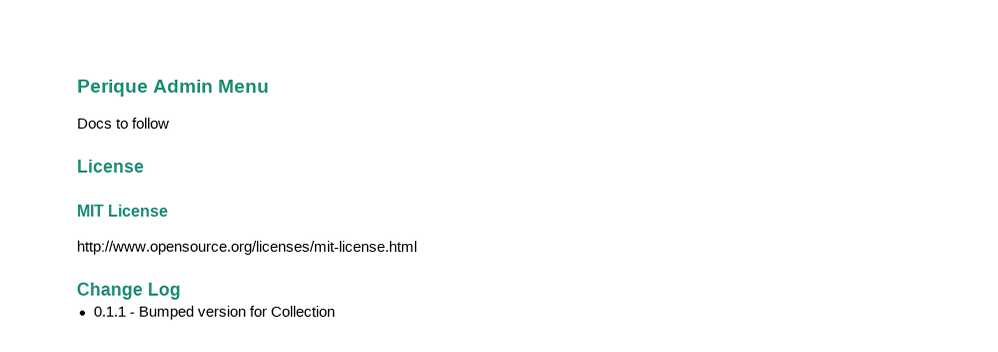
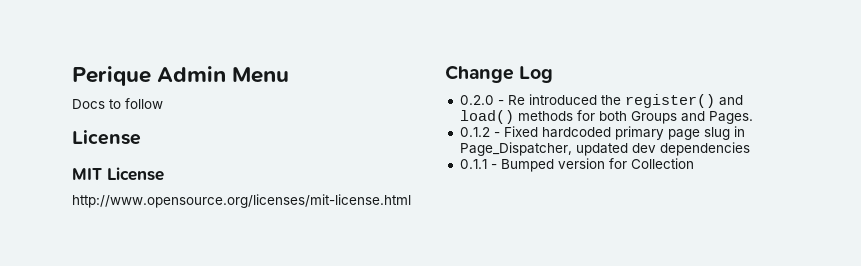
+ 0.2.0 - Re introduced the register() and load() methods for both Groups and Pages.
+ 0.1.2 - Fixed hardcoded primary page slug in Page_Dispatcher, updated dev dependencies

